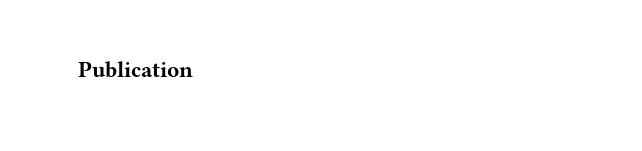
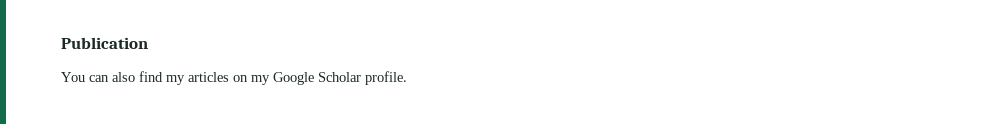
+ You can also find my articles on my Google Scholar profile.

